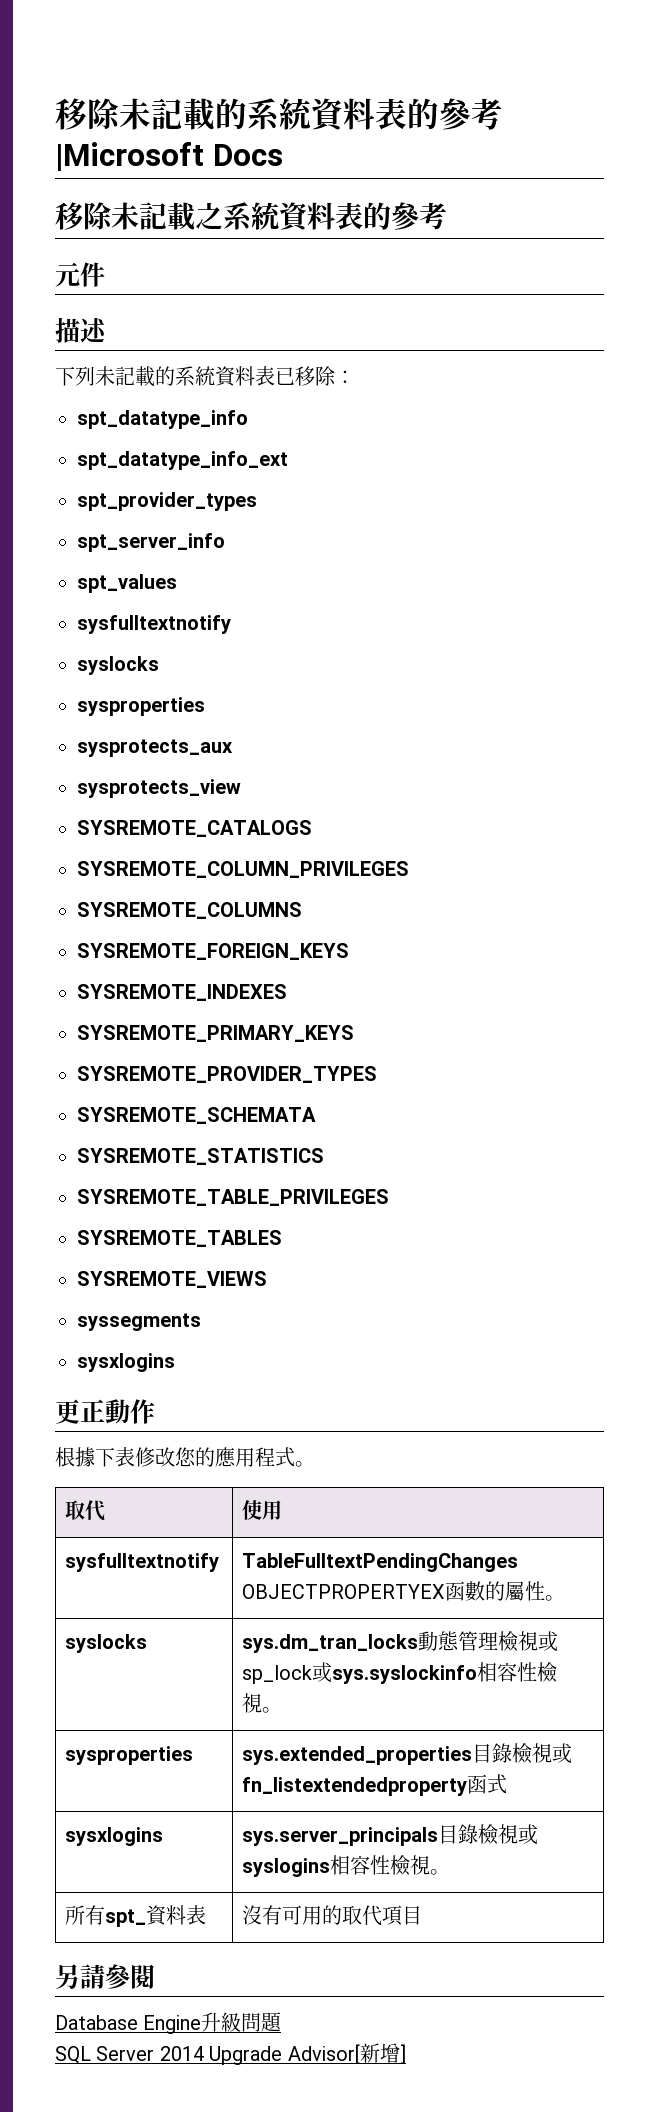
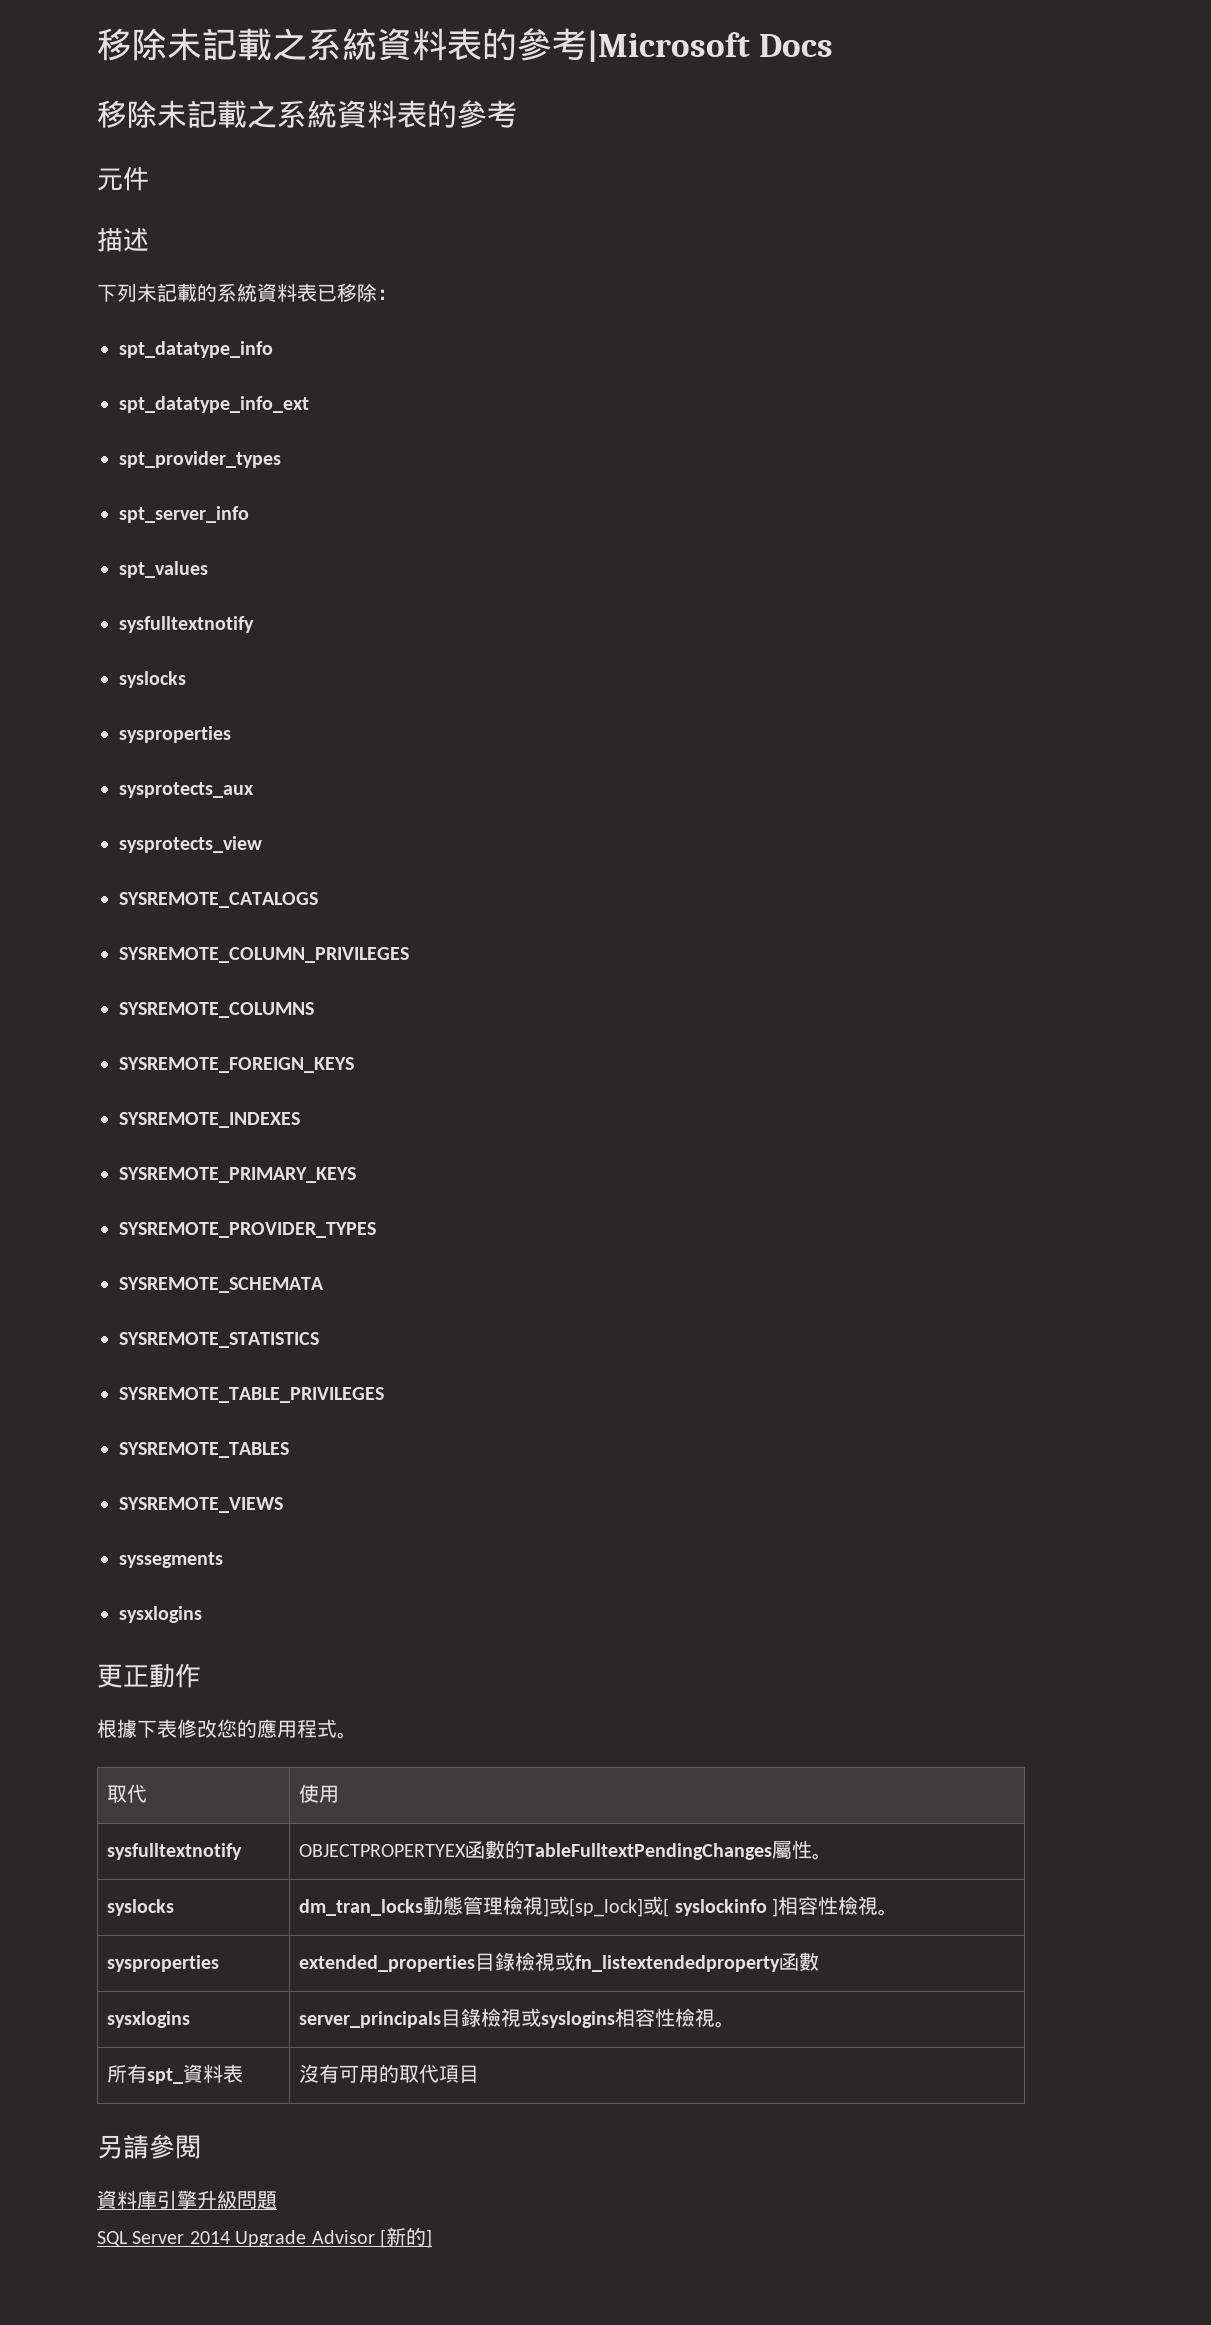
- 移除未記載的系統資料表的參考|Microsoft Docs
+ 移除未記載之系統資料表的參考|Microsoft Docs
- sysfulltextnotify | TableFulltextPendingChanges OBJECTPROPERTYEX函數的屬性。
+ sysfulltextnotify | OBJECTPROPERTYEX函數的TableFulltextPendingChanges屬性。
- syslocks | sys.dm_tran_locks動態管理檢視或sp_lock或sys.syslockinfo相容性檢視。
+ syslocks | dm_tran_locks動態管理檢視]或[sp_lock]或[ syslockinfo ]相容性檢視。
- sysproperties | sys.extended_properties目錄檢視或fn_listextendedproperty函式
+ sysproperties | extended_properties目錄檢視或fn_listextendedproperty函數
- sysxlogins | sys.server_principals目錄檢視或syslogins相容性檢視。
+ sysxlogins | server_principals目錄檢視或syslogins相容性檢視。
- Database Engine升級問題
+ 資料庫引擎升級問題
- SQL Server 2014 Upgrade Advisor[新增]
+ SQL Server 2014 Upgrade Advisor [新的]

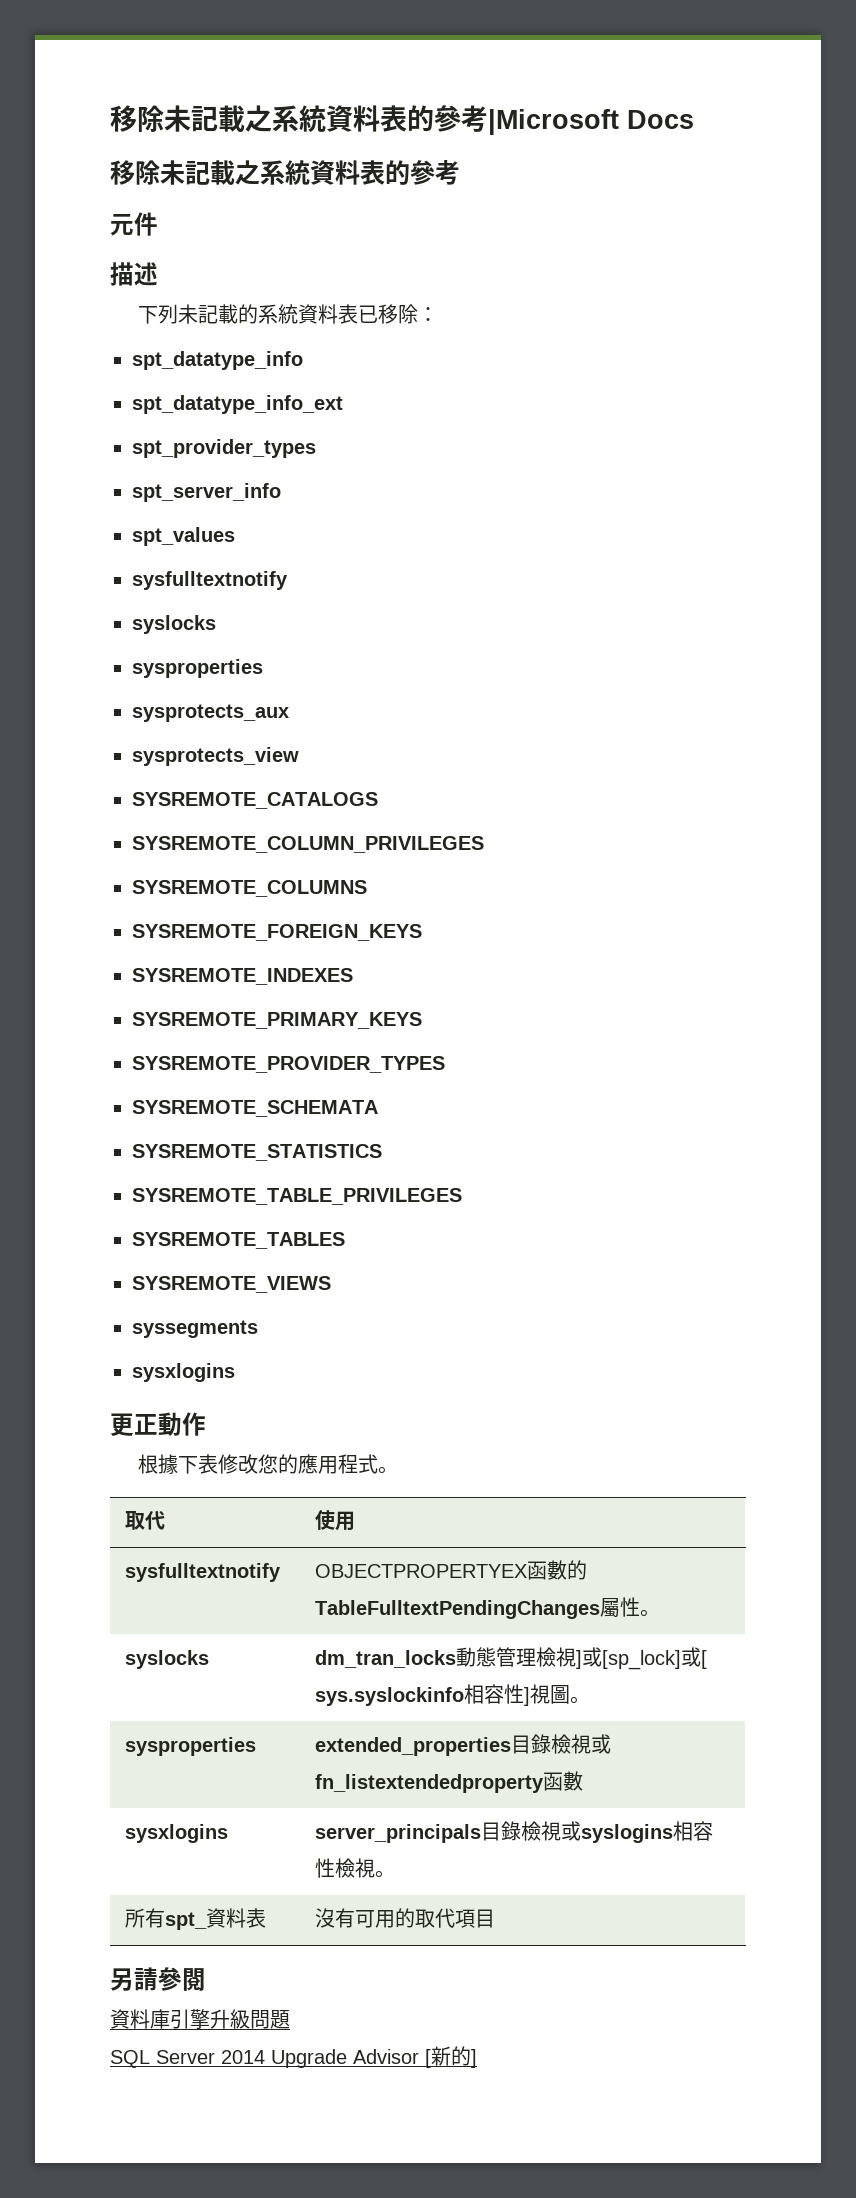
- syslocks | dm_tran_locks動態管理檢視]或[sp_lock]或[ syslockinfo ]相容性檢視。
+ syslocks | dm_tran_locks動態管理檢視]或[sp_lock]或[ sys.syslockinfo相容性]視圖。

